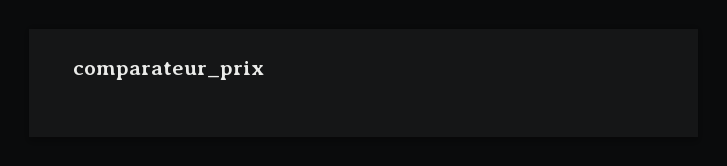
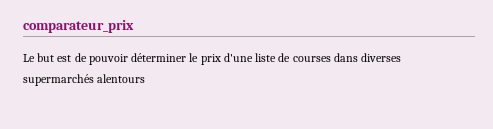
+ Le but est de pouvoir déterminer le prix d'une liste de courses dans diverses supermarchés alentours

